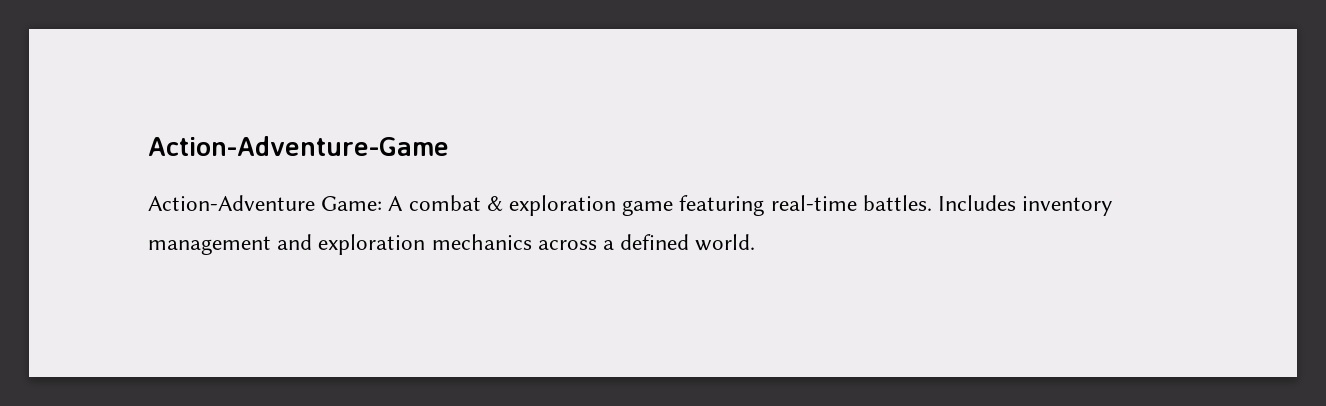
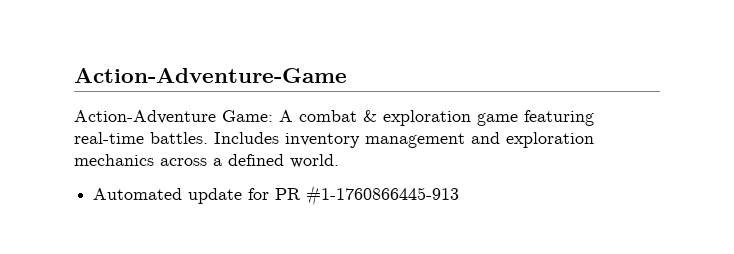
+ Automated update for PR #1-1760866445-913

